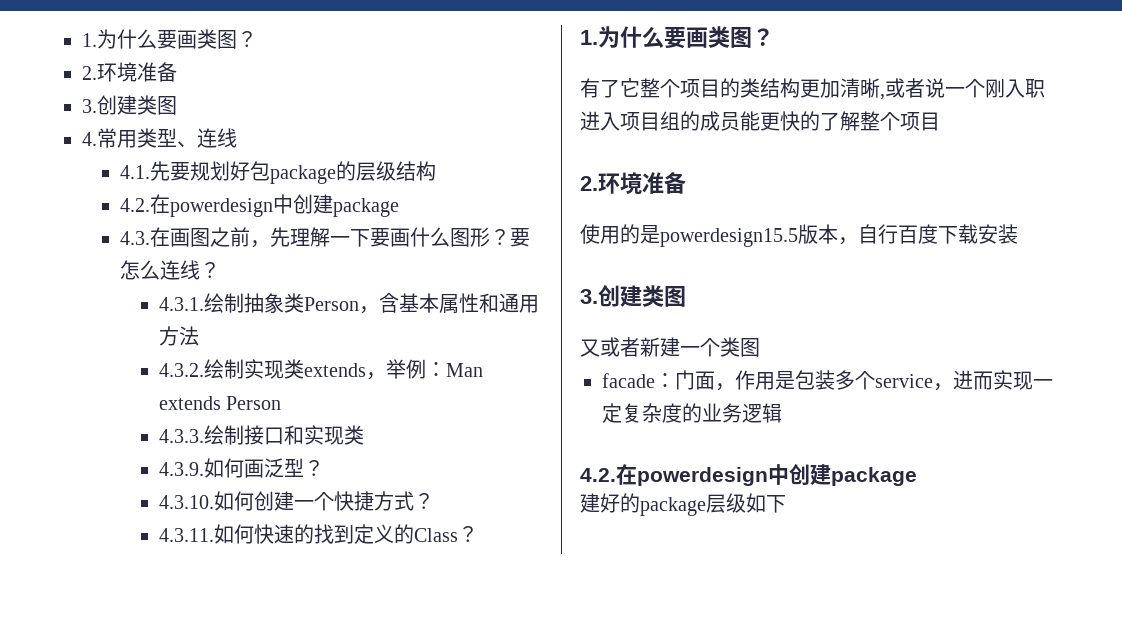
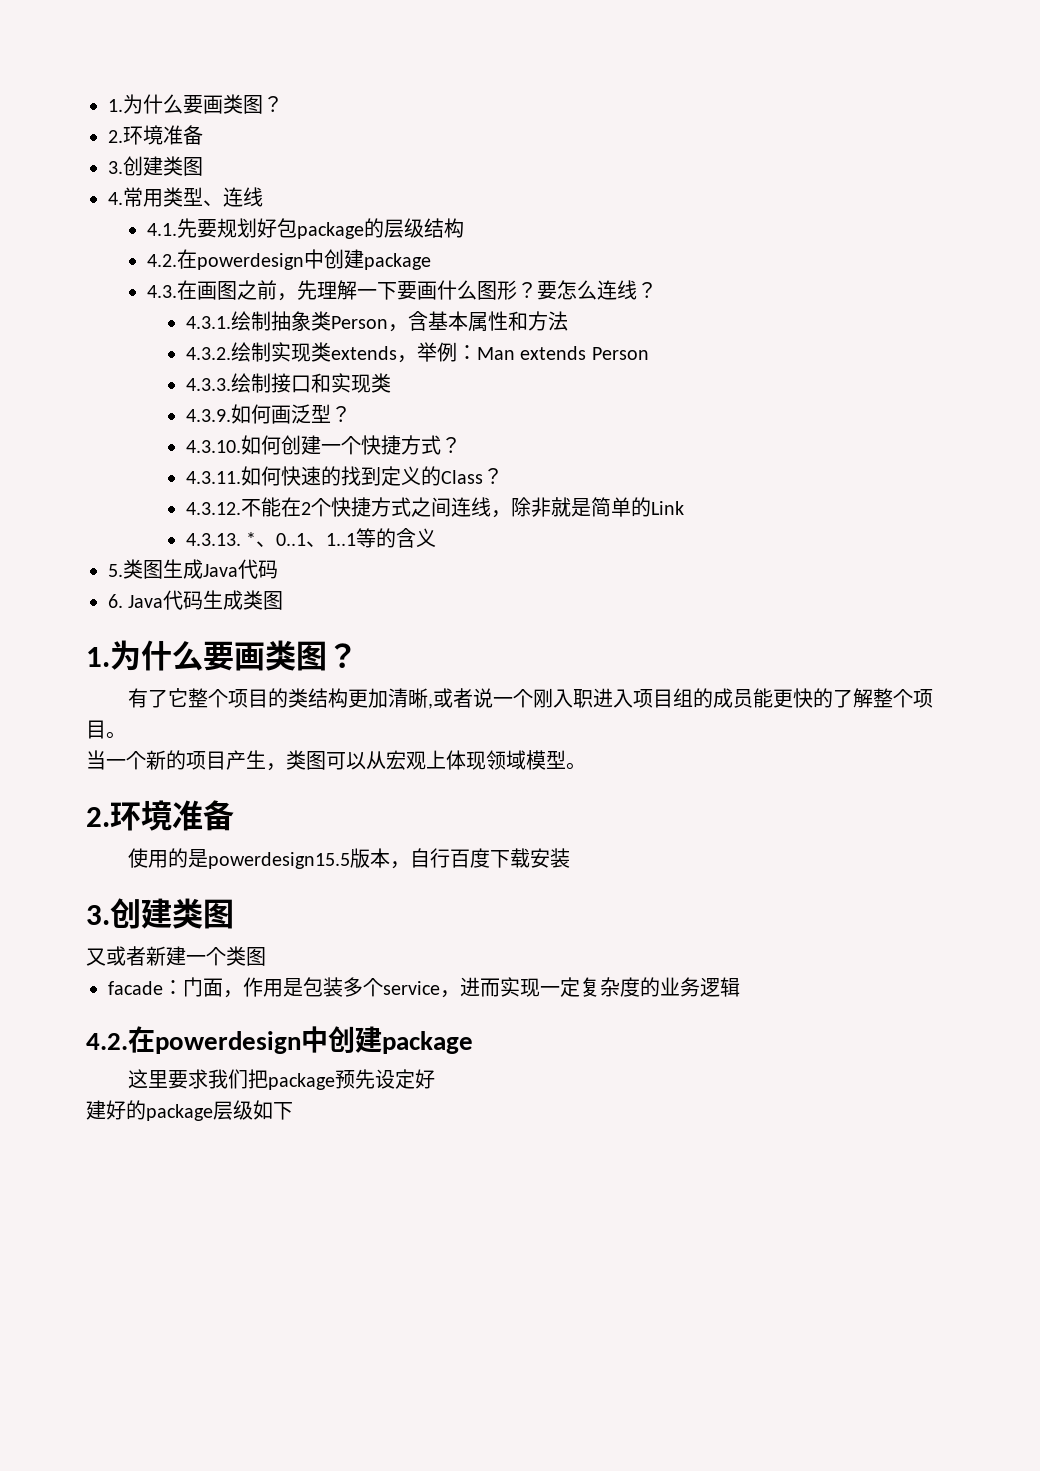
- 4.3.1.绘制抽象类Person，含基本属性和通用方法
+ 4.3.1.绘制抽象类Person，含基本属性和方法
+ 4.3.12.不能在2个快捷方式之间连线，除非就是简单的Link
+ 4.3.13. *、0..1、1..1等的含义
+ 5.类图生成Java代码
+ 6. Java代码生成类图
- 有了它整个项目的类结构更加清晰,或者说一个刚入职进入项目组的成员能更快的了解整个项目
+ 有了它整个项目的类结构更加清晰,或者说一个刚入职进入项目组的成员能更快的了解整个项目。
+ 当一个新的项目产生，类图可以从宏观上体现领域模型。
+ 这里要求我们把package预先设定好

